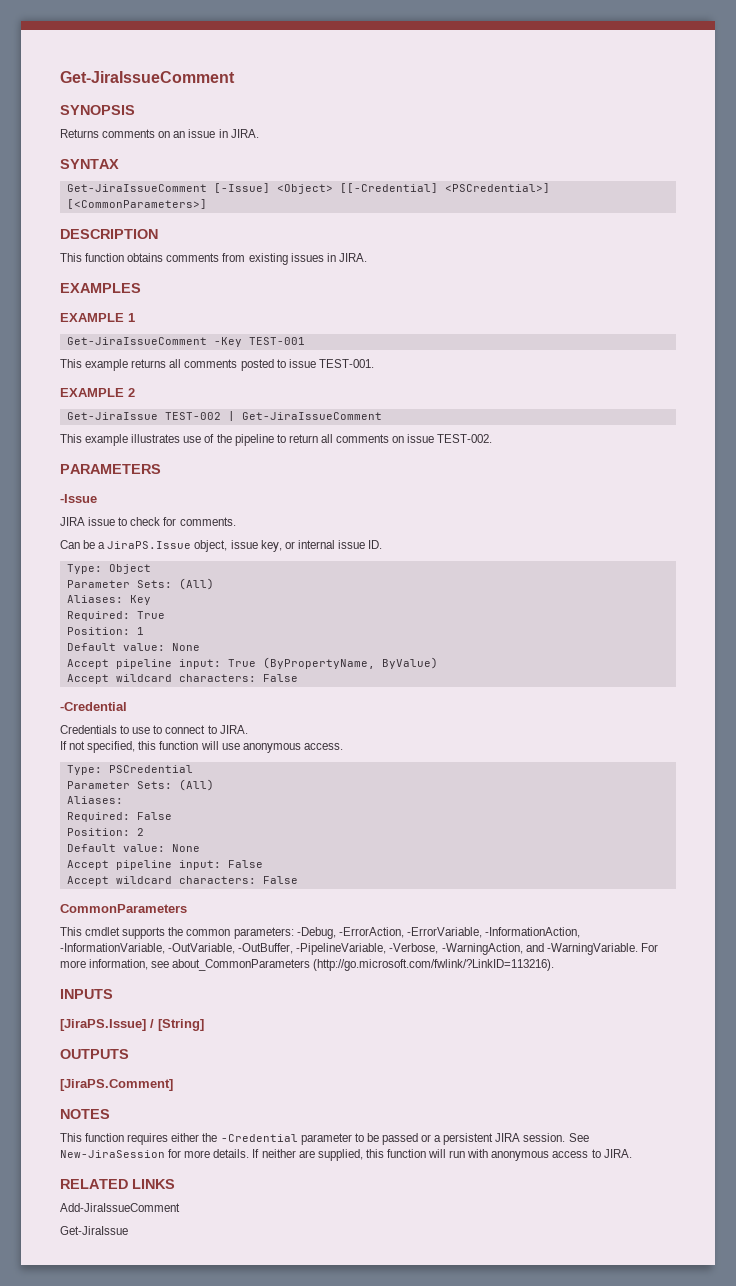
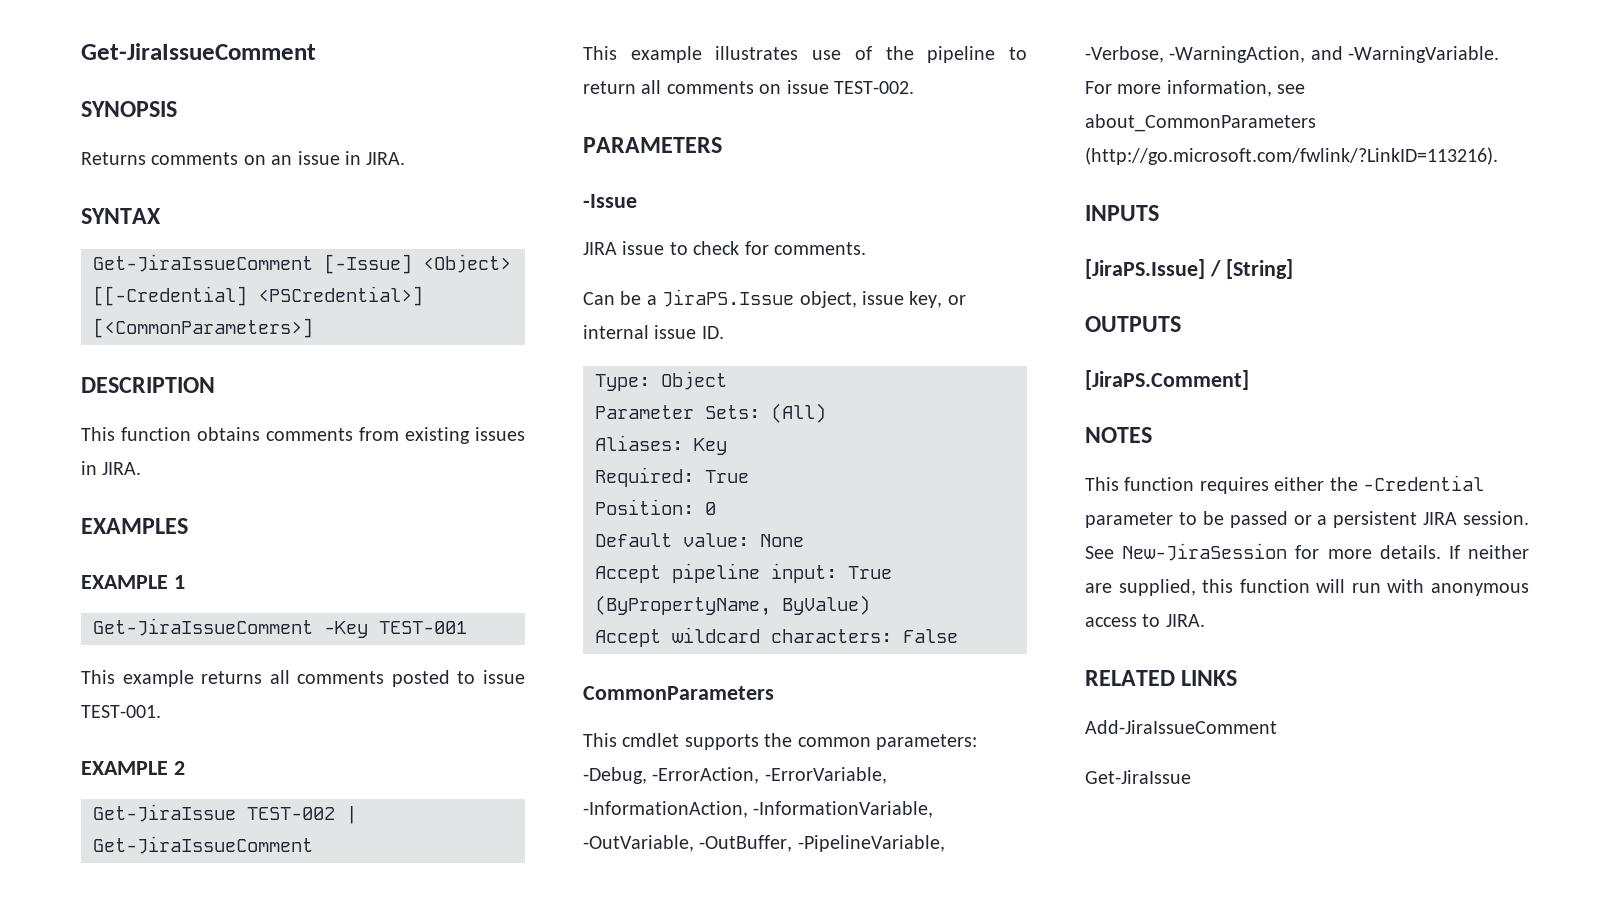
- Position: 1
+ Position: 0
  Accept pipeline input: True (ByPropertyName, ByValue)
- Accept wildcard characters: False
- -Credential
- Credentials to use to connect to JIRA.
- If not specified, this function will use anonymous access.
- Type: PSCredential
- Parameter Sets: (All)
- Aliases:
- Required: False
- Position: 2
- Default value: None
- Accept pipeline input: False

